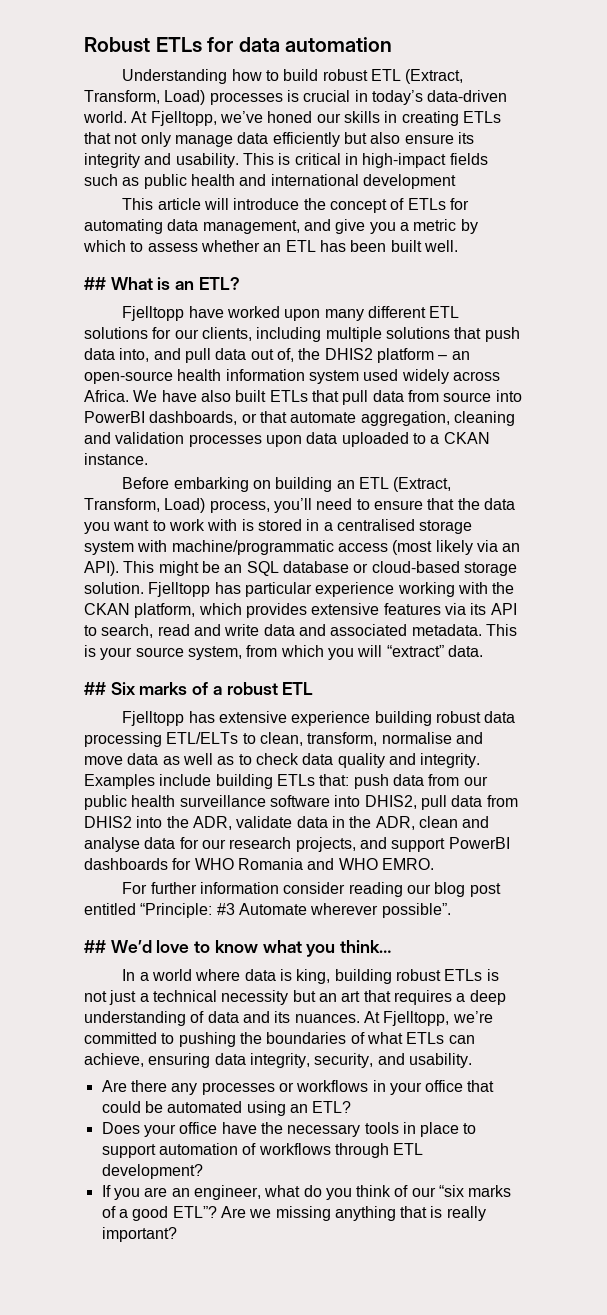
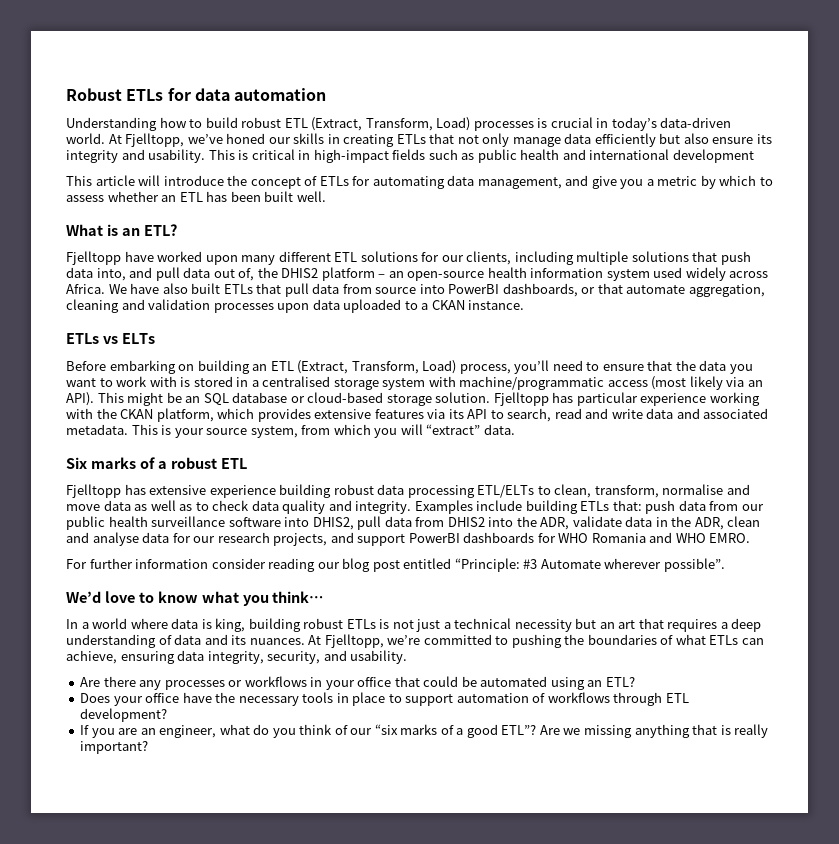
- ## What is an ETL?
+ What is an ETL?
+ ETLs vs ELTs
- ## Six marks of a robust ETL
+ Six marks of a robust ETL
- ## We’d love to know what you think…
+ We’d love to know what you think…

